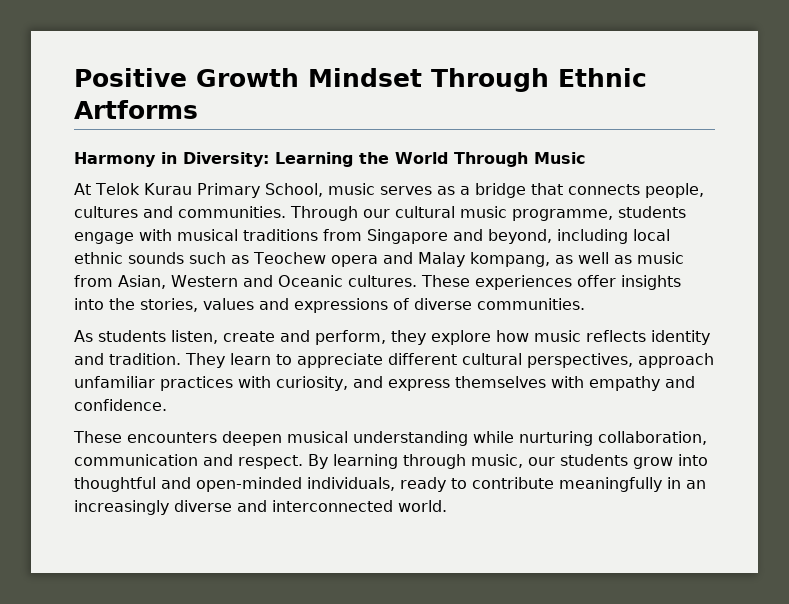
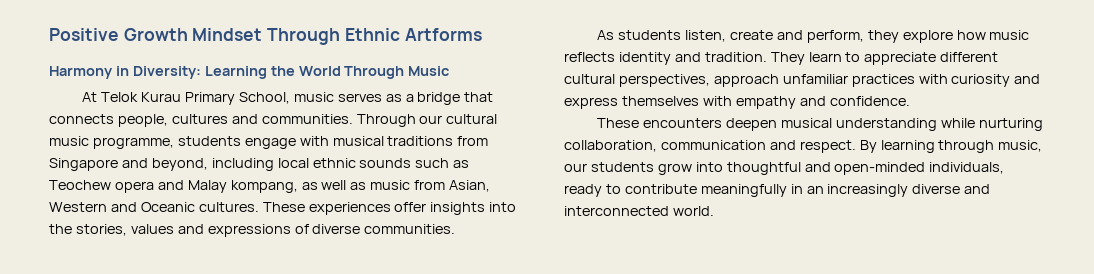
- They learn to appreciate different cultural perspectives, approach unfamiliar practices with curiosity, and express themselves with empathy and confidence.
+ They learn to appreciate different cultural perspectives, approach unfamiliar practices with curiosity and express themselves with empathy and confidence.

